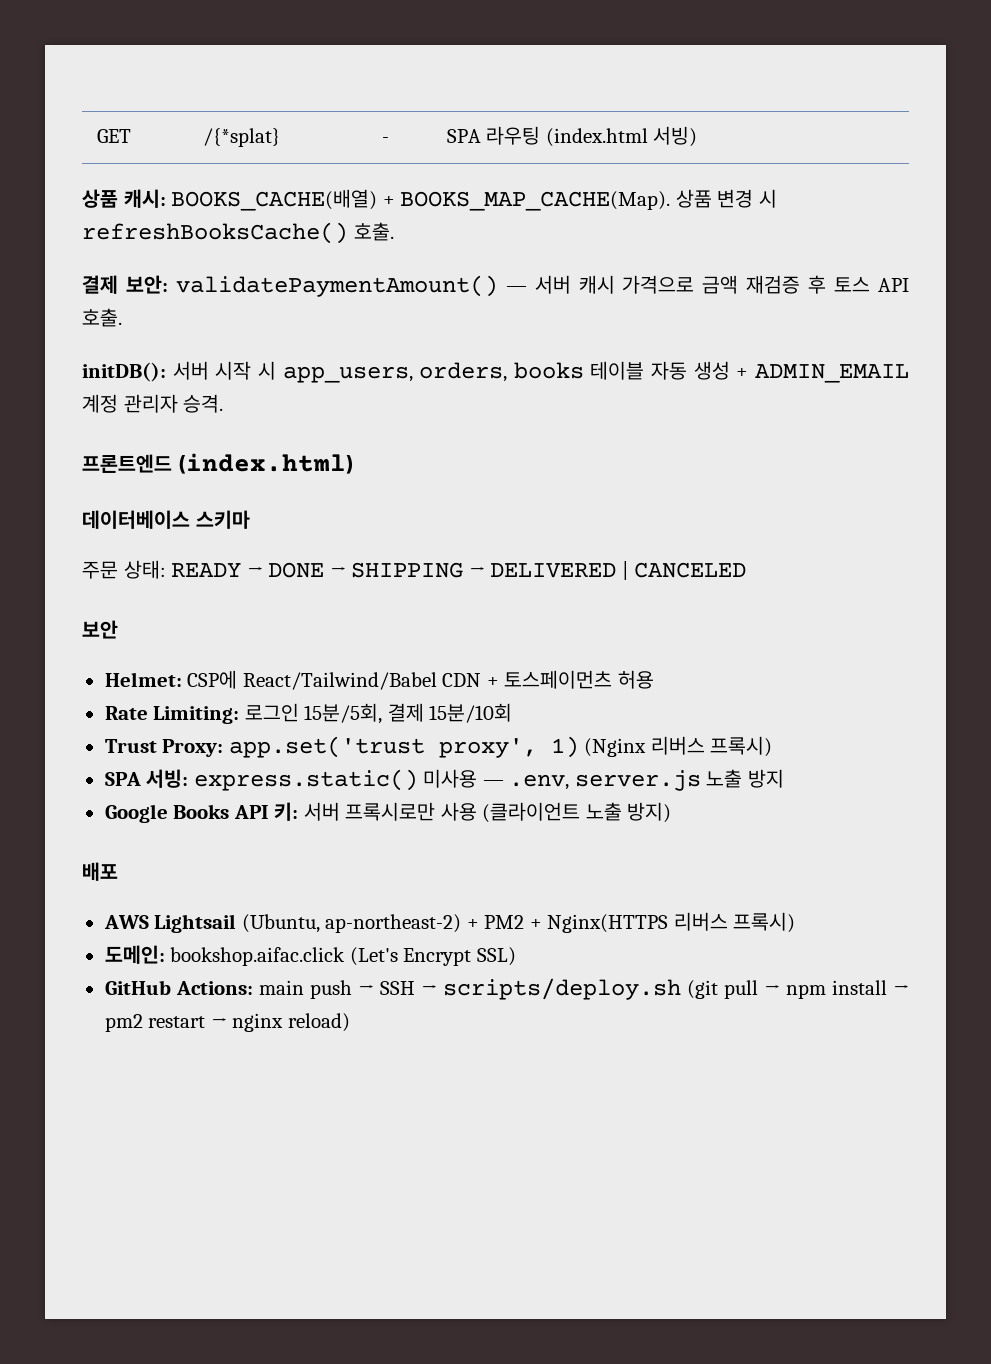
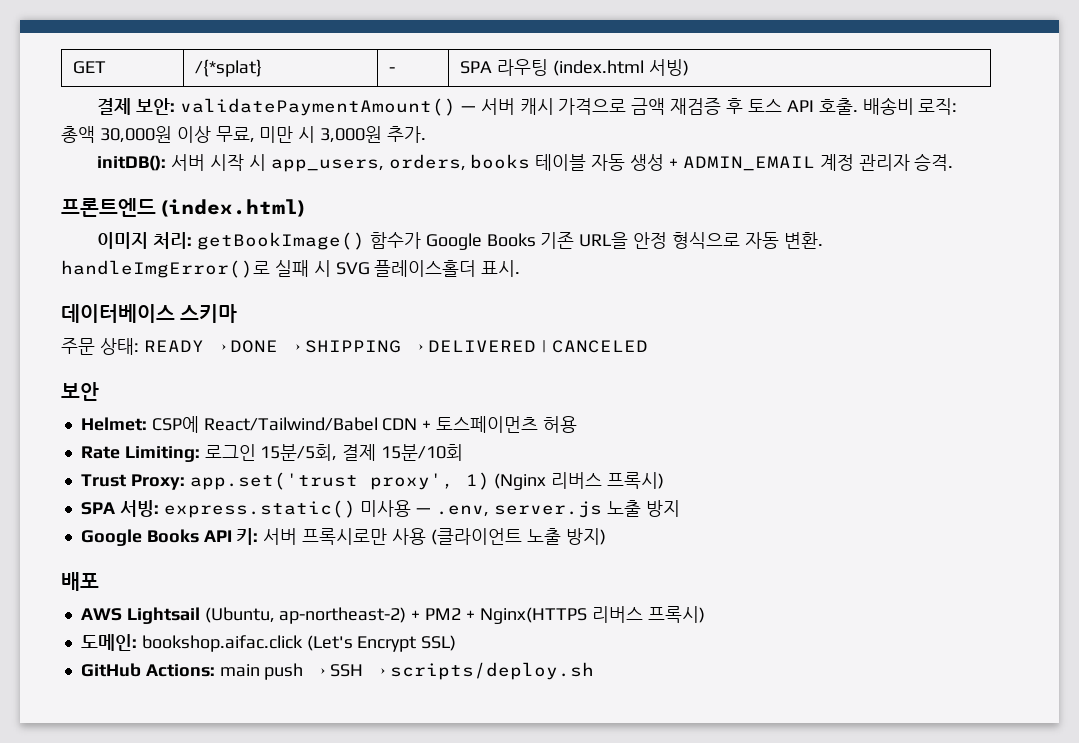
- 상품 캐시: BOOKS_CACHE(배열) + BOOKS_MAP_CACHE(Map). 상품 변경 시 refreshBooksCache() 호출.
+ 배송비 로직: 총액 30,000원 이상 무료, 미만 시 3,000원 추가.
+ 이미지 처리: getBookImage() 함수가 Google Books 기존 URL을 안정 형식으로 자동 변환. handleImgError()로 실패 시 SVG 플레이스홀더 표시.
- GitHub Actions: main push → SSH → scripts/deploy.sh (git pull → npm install → pm2 restart → nginx reload)
+ GitHub Actions: main push → SSH → scripts/deploy.sh

